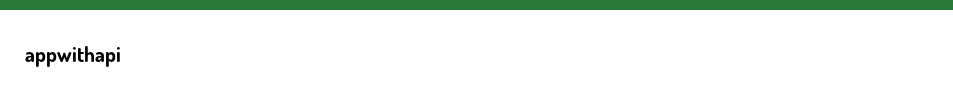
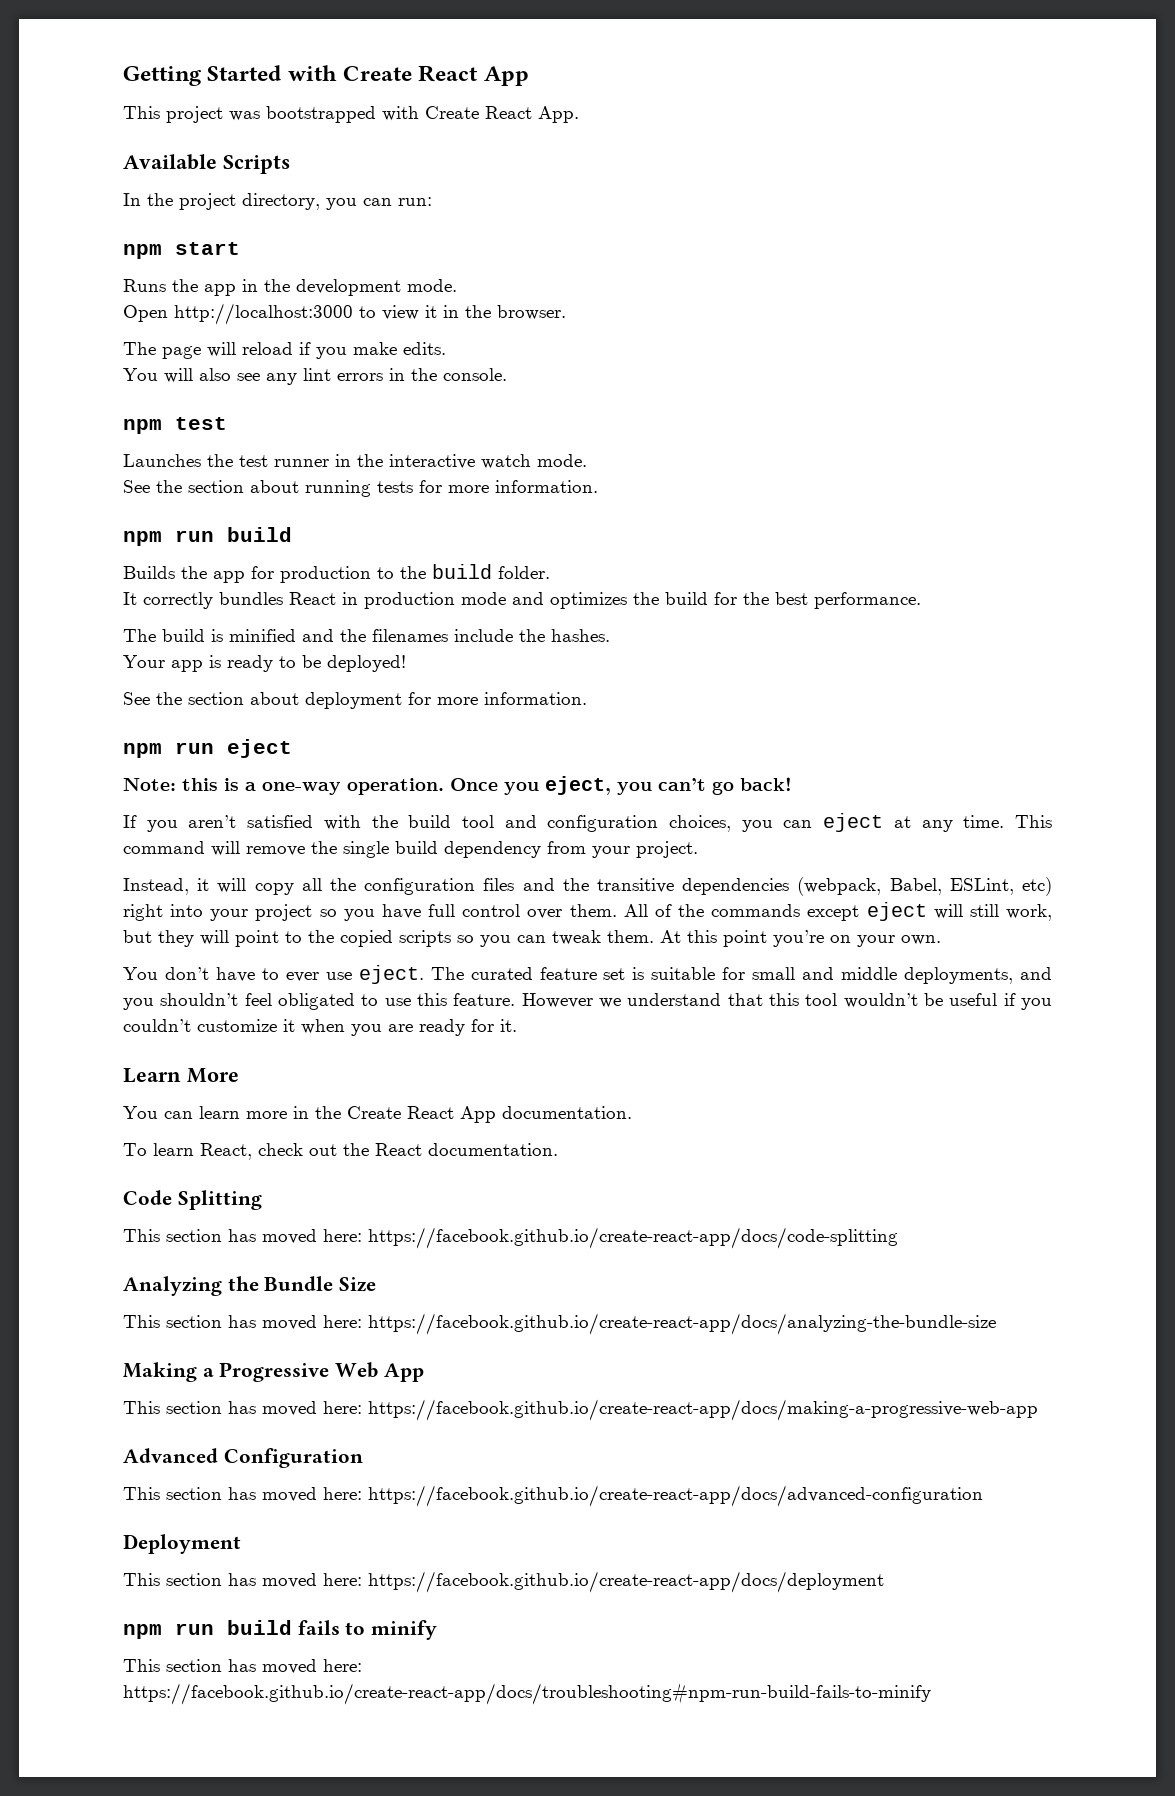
- appwithapi
+ Getting Started with Create React App
+ This project was bootstrapped with Create React App.
+ Available Scripts
+ In the project directory, you can run:
+ npm start
+ Runs the app in the development mode.
+ Open http://localhost:3000 to view it in the browser.
+ The page will reload if you make edits.
+ You will also see any lint errors in the console.
+ npm test
+ Launches the test runner in the interactive watch mode.
+ See the section about running tests for more information.
+ npm run build
+ Builds the app for production to the build folder.
+ It correctly bundles React in production mode and optimizes the build for the best performance.
+ The build is minified and the filenames include the hashes.
+ Your app is ready to be deployed!
+ See the section about deployment for more information.
+ npm run eject
+ Note: this is a one-way operation. Once you eject, you can’t go back!
+ If you aren’t satisfied with the build tool and configuration choices, you can eject at any time. This command will remove the single build dependency from your project.
+ Instead, it will copy all the configuration files and the transitive dependencies (webpack, Babel, ESLint, etc) right into your project so you have full control over them. All of the commands except eject will still work, but they will point to the copied scripts so you can tweak them. At this point you’re on your own.
+ You don’t have to ever use eject. The curated feature set is suitable for small and middle deployments, and you shouldn’t feel obligated to use this feature. However we understand that this tool wouldn’t be useful if you couldn’t customize it when you are ready for it.
+ Learn More
+ You can learn more in the Create React App documentation.
+ To learn React, check out the React documentation.
+ Code Splitting
+ This section has moved here: https://facebook.github.io/create-react-app/docs/code-splitting
+ Analyzing the Bundle Size
+ This section has moved here: https://facebook.github.io/create-react-app/docs/analyzing-the-bundle-size
+ Making a Progressive Web App
+ This section has moved here: https://facebook.github.io/create-react-app/docs/making-a-progressive-web-app
+ Advanced Configuration
+ This section has moved here: https://facebook.github.io/create-react-app/docs/advanced-configuration
+ Deployment
+ This section has moved here: https://facebook.github.io/create-react-app/docs/deployment
+ npm run build fails to minify
+ This section has moved here: https://facebook.github.io/create-react-app/docs/troubleshooting#npm-run-build-fails-to-minify

